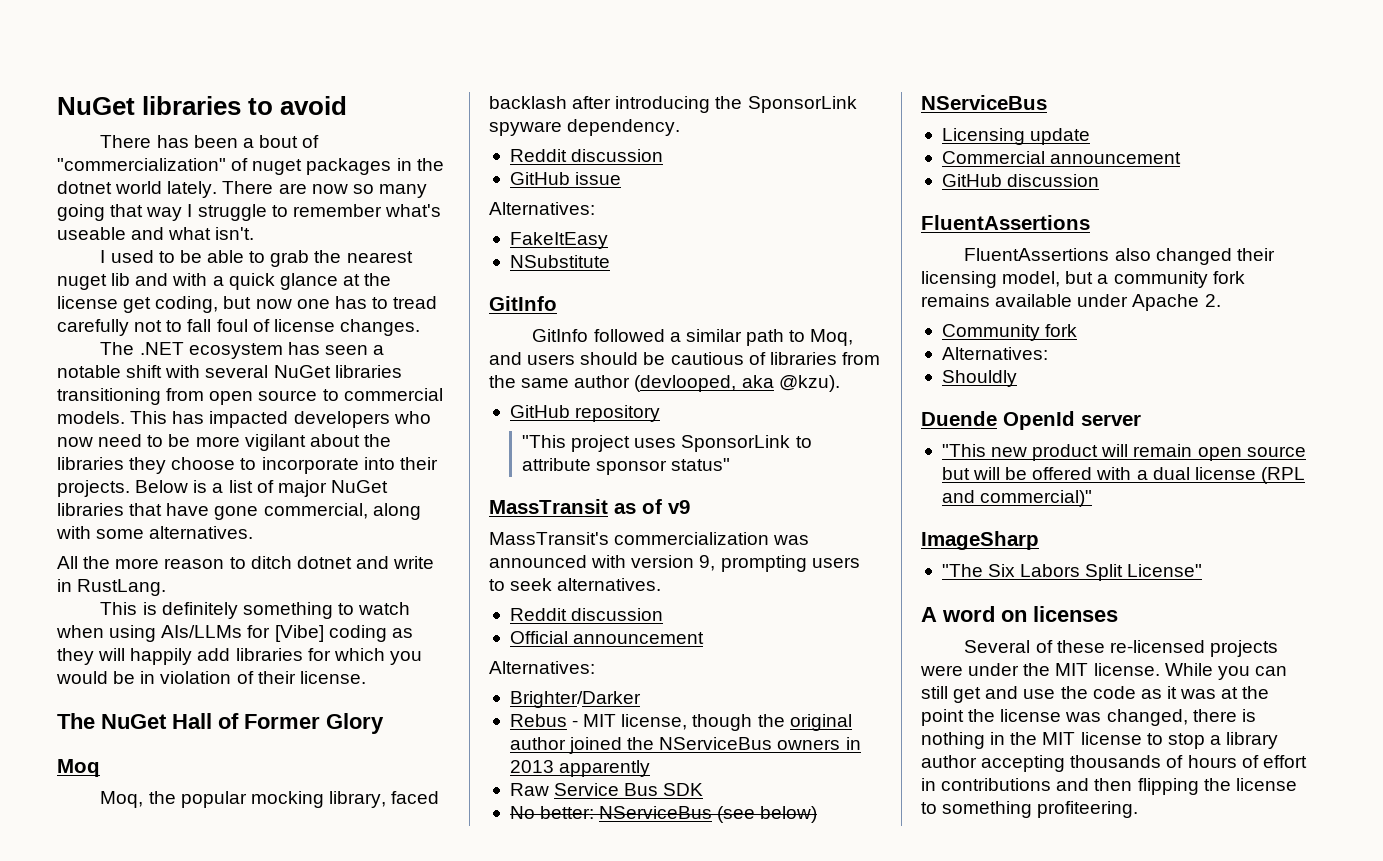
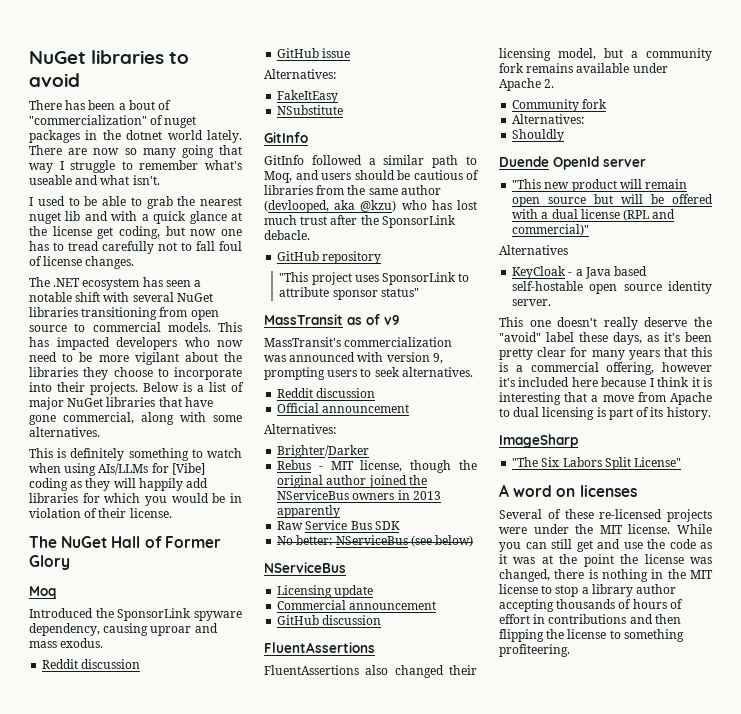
- All the more reason to ditch dotnet and write in RustLang.
- Moq, the popular mocking library, faced backlash after introducing the SponsorLink spyware dependency.
+ Introduced the SponsorLink spyware dependency, causing uproar and mass exodus.
- GitInfo followed a similar path to Moq, and users should be cautious of libraries from the same author (devlooped, aka @kzu).
+ GitInfo followed a similar path to Moq, and users should be cautious of libraries from the same author (devlooped, aka @kzu) who has lost much trust after the SponsorLink debacle.
+ Alternatives
+ KeyCloak - a Java based self-hostable open source identity server.
+ This one doesn't really deserve the "avoid" label these days, as it's been pretty clear for many years that this is a commercial offering, however it's included here because I think it is interesting that a move from Apache to dual licensing is part of its history.

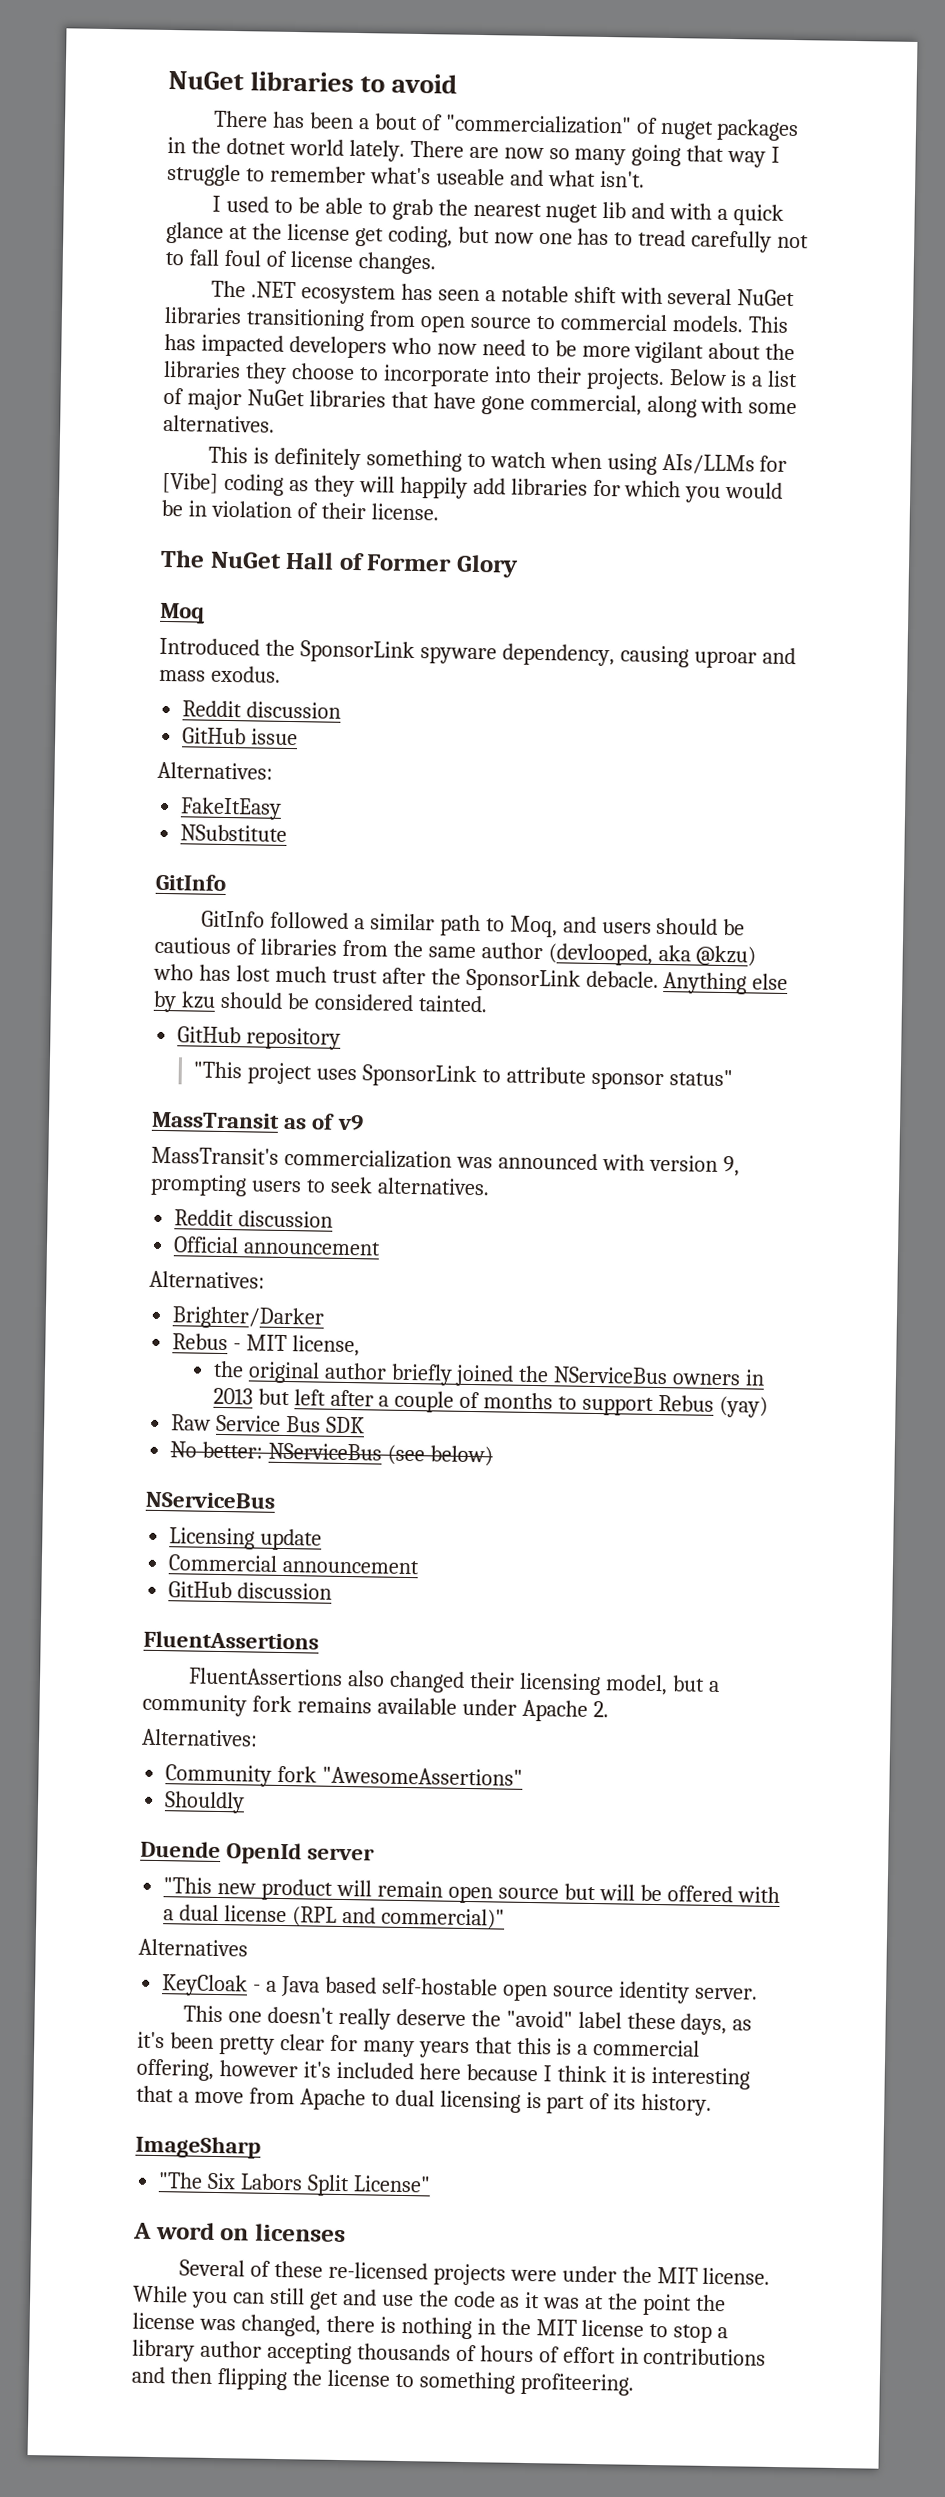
+ Anything else by kzu should be considered tainted.
- Rebus - MIT license, though the original author joined the NServiceBus owners in 2013 apparently
+ Rebus - MIT license,
+ the original author briefly joined the NServiceBus owners in 2013 but left after a couple of months to support Rebus (yay)
  FluentAssertions also changed their licensing model, but a community fork remains available under Apache 2.
+ Alternatives:
- Community fork
- Alternatives:
+ Community fork "AwesomeAssertions"

